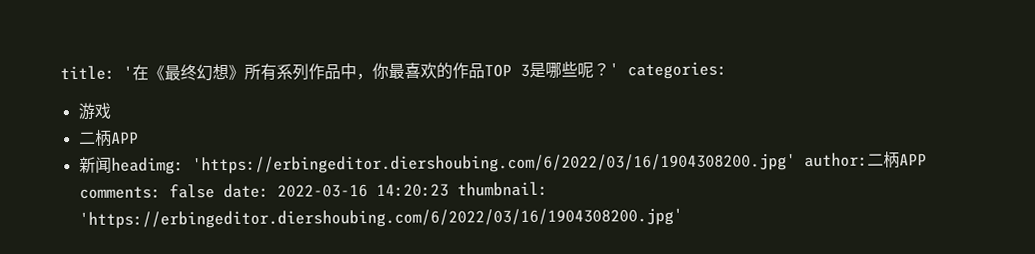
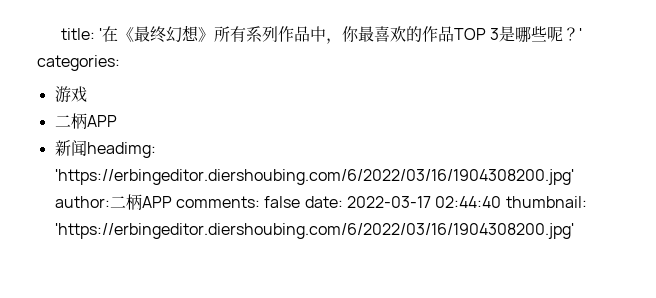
- 新闻headimg: 'https://erbingeditor.diershoubing.com/6/2022/03/16/1904308200.jpg' author:二柄APP comments: false date: 2022-03-16 14:20:23 thumbnail: 'https://erbingeditor.diershoubing.com/6/2022/03/16/1904308200.jpg'
+ 新闻headimg: 'https://erbingeditor.diershoubing.com/6/2022/03/16/1904308200.jpg' author:二柄APP comments: false date: 2022-03-17 02:44:40 thumbnail: 'https://erbingeditor.diershoubing.com/6/2022/03/16/1904308200.jpg'

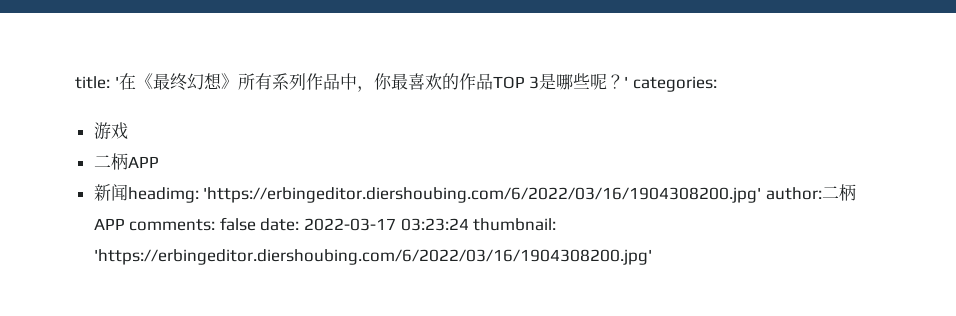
- 新闻headimg: 'https://erbingeditor.diershoubing.com/6/2022/03/16/1904308200.jpg' author:二柄APP comments: false date: 2022-03-17 02:44:40 thumbnail: 'https://erbingeditor.diershoubing.com/6/2022/03/16/1904308200.jpg'
+ 新闻headimg: 'https://erbingeditor.diershoubing.com/6/2022/03/16/1904308200.jpg' author:二柄APP comments: false date: 2022-03-17 03:23:24 thumbnail: 'https://erbingeditor.diershoubing.com/6/2022/03/16/1904308200.jpg'

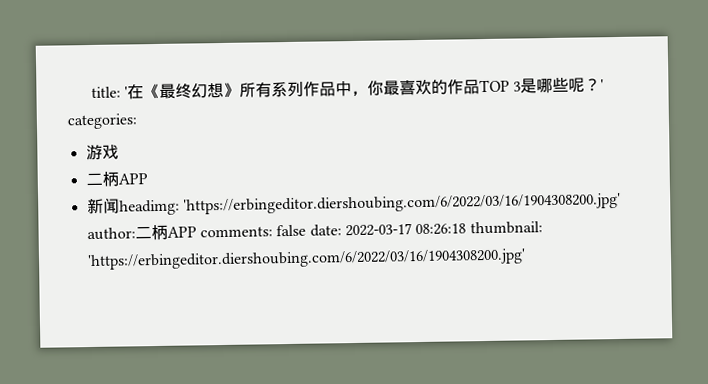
- 新闻headimg: 'https://erbingeditor.diershoubing.com/6/2022/03/16/1904308200.jpg' author:二柄APP comments: false date: 2022-03-17 03:23:24 thumbnail: 'https://erbingeditor.diershoubing.com/6/2022/03/16/1904308200.jpg'
+ 新闻headimg: 'https://erbingeditor.diershoubing.com/6/2022/03/16/1904308200.jpg' author:二柄APP comments: false date: 2022-03-17 08:26:18 thumbnail: 'https://erbingeditor.diershoubing.com/6/2022/03/16/1904308200.jpg'

